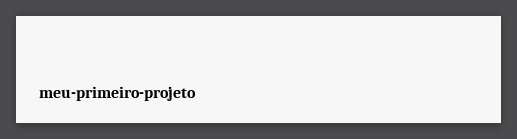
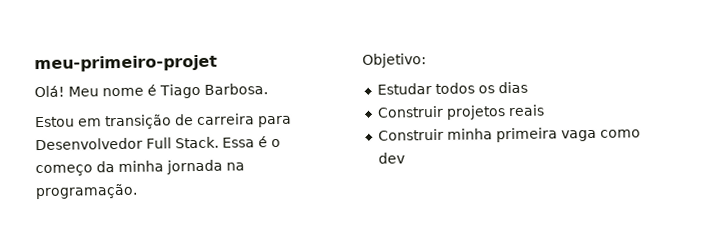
- meu-primeiro-projeto
+ meu-primeiro-projet
+ Olá! Meu nome é Tiago Barbosa.
+ Estou em transição de carreira para Desenvolvedor Full Stack. Essa é o começo da minha jornada na programação.
+ Objetivo:
+ Estudar todos os dias
+ Construir projetos reais
+ Construir minha primeira vaga como dev

